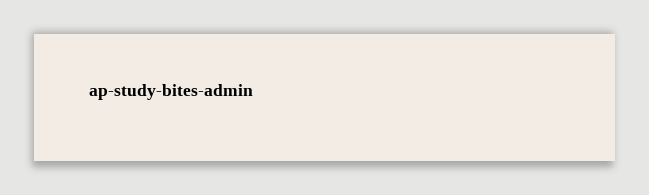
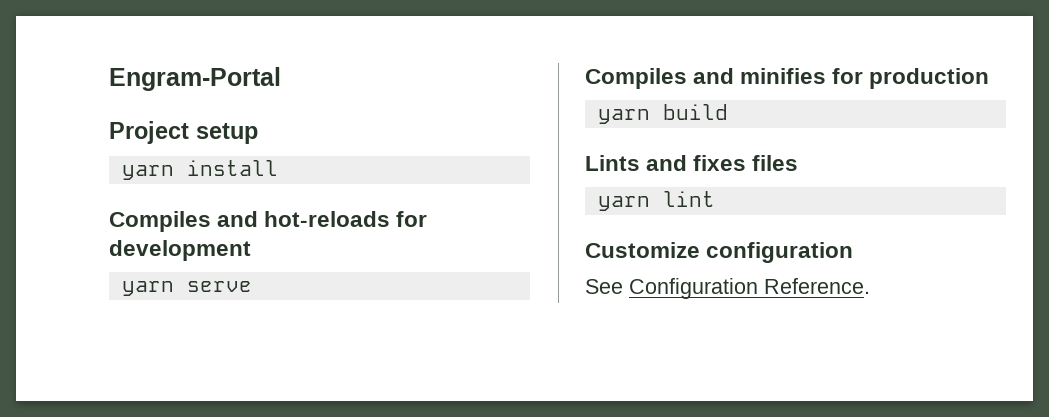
- ap-study-bites-admin
+ Engram-Portal
+ Project setup
+ yarn install
+ Compiles and hot-reloads for development
+ yarn serve
+ Compiles and minifies for production
+ yarn build
+ Lints and fixes files
+ yarn lint
+ Customize configuration
+ See Configuration Reference.

